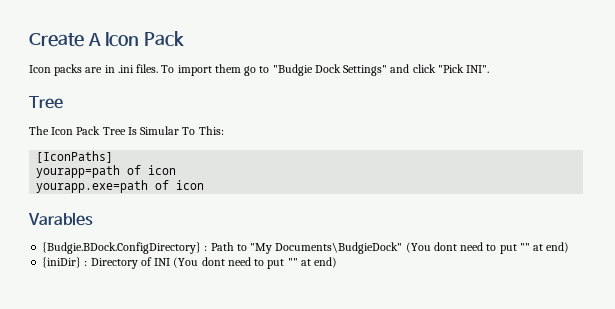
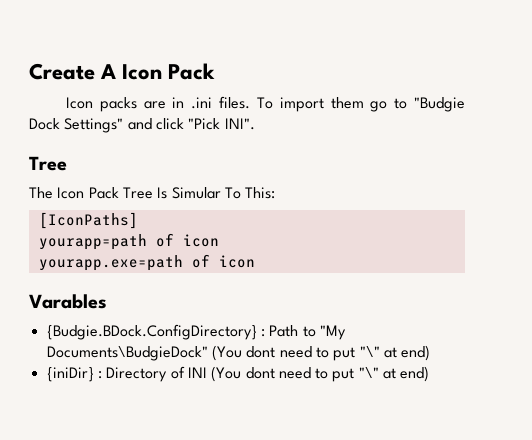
- {Budgie.BDock.ConfigDirectory} : Path to "My Documents\BudgieDock" (You dont need to put "" at end)
+ {Budgie.BDock.ConfigDirectory} : Path to "My Documents\BudgieDock" (You dont need to put "\" at end)
- {iniDir} : Directory of INI (You dont need to put "" at end)
+ {iniDir} : Directory of INI (You dont need to put "\" at end)

